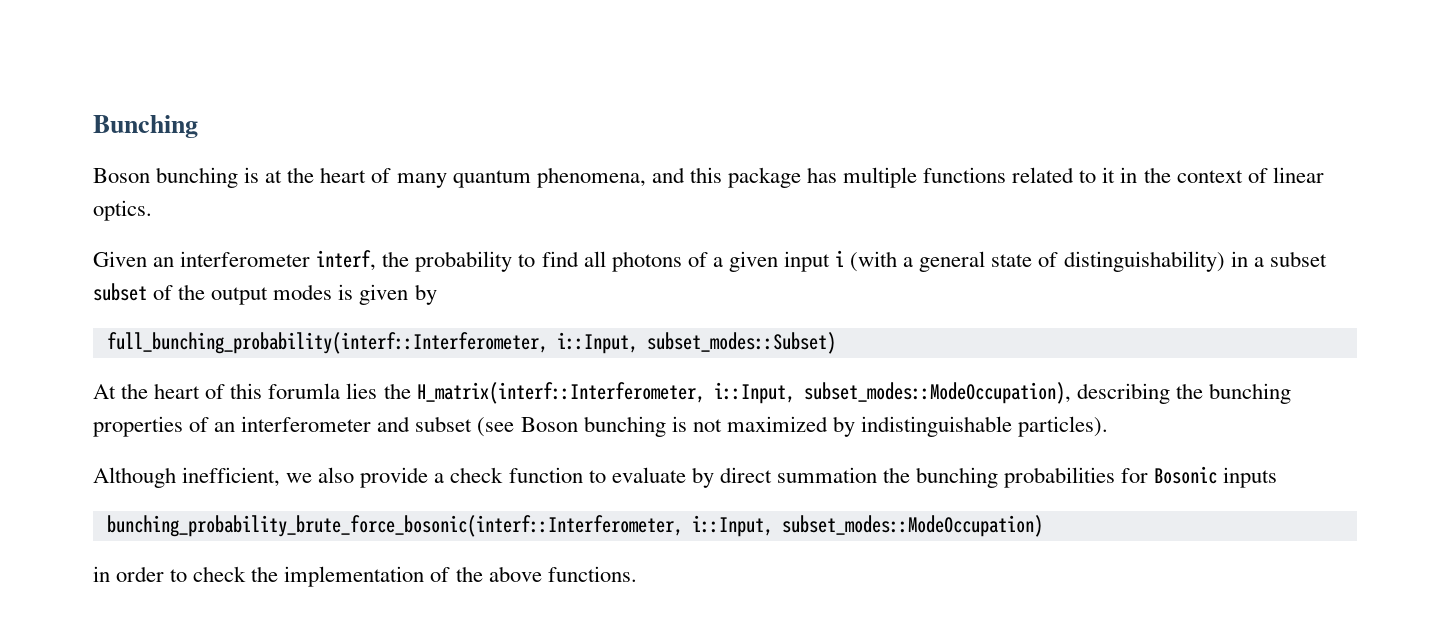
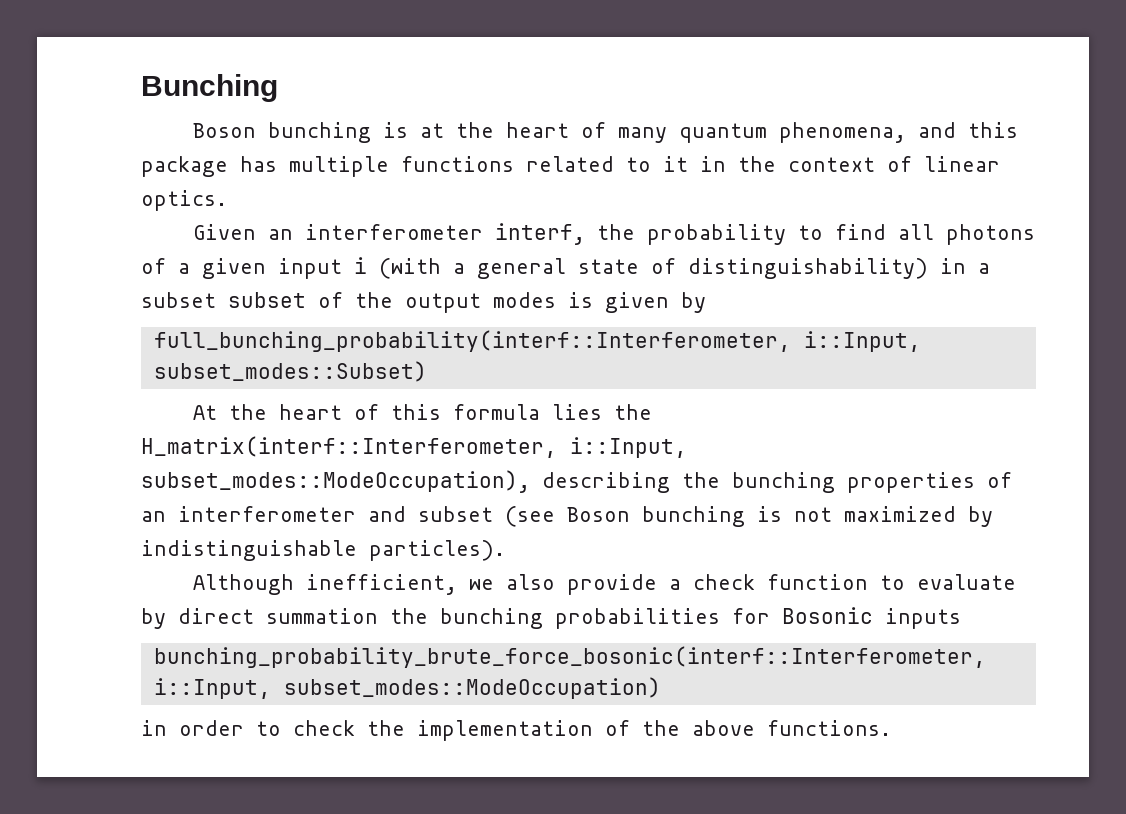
- At the heart of this forumla lies the H_matrix(interf::Interferometer, i::Input, subset_modes::ModeOccupation), describing the bunching properties of an interferometer and subset (see Boson bunching is not maximized by indistinguishable particles).
+ At the heart of this formula lies the H_matrix(interf::Interferometer, i::Input, subset_modes::ModeOccupation), describing the bunching properties of an interferometer and subset (see Boson bunching is not maximized by indistinguishable particles).

